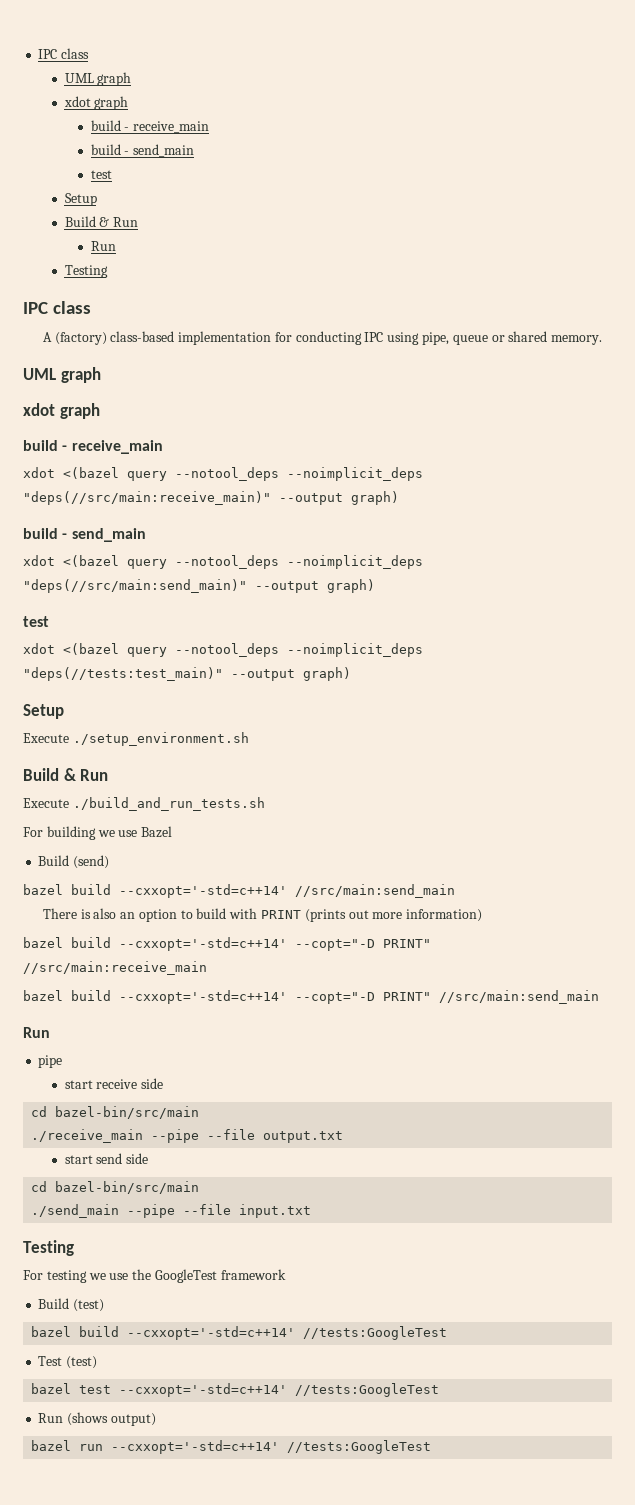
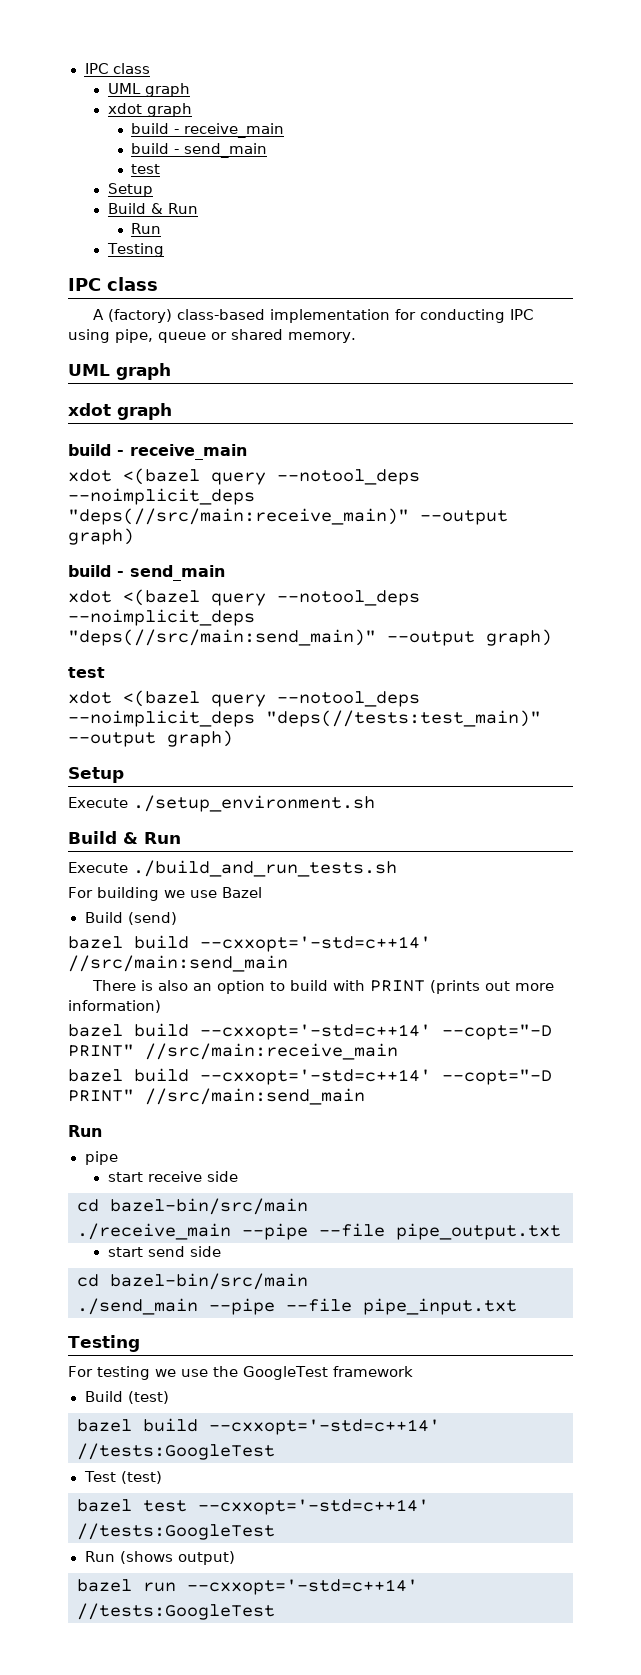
- ./receive_main --pipe --file output.txt
+ ./receive_main --pipe --file pipe_output.txt
- ./send_main --pipe --file input.txt
+ ./send_main --pipe --file pipe_input.txt

